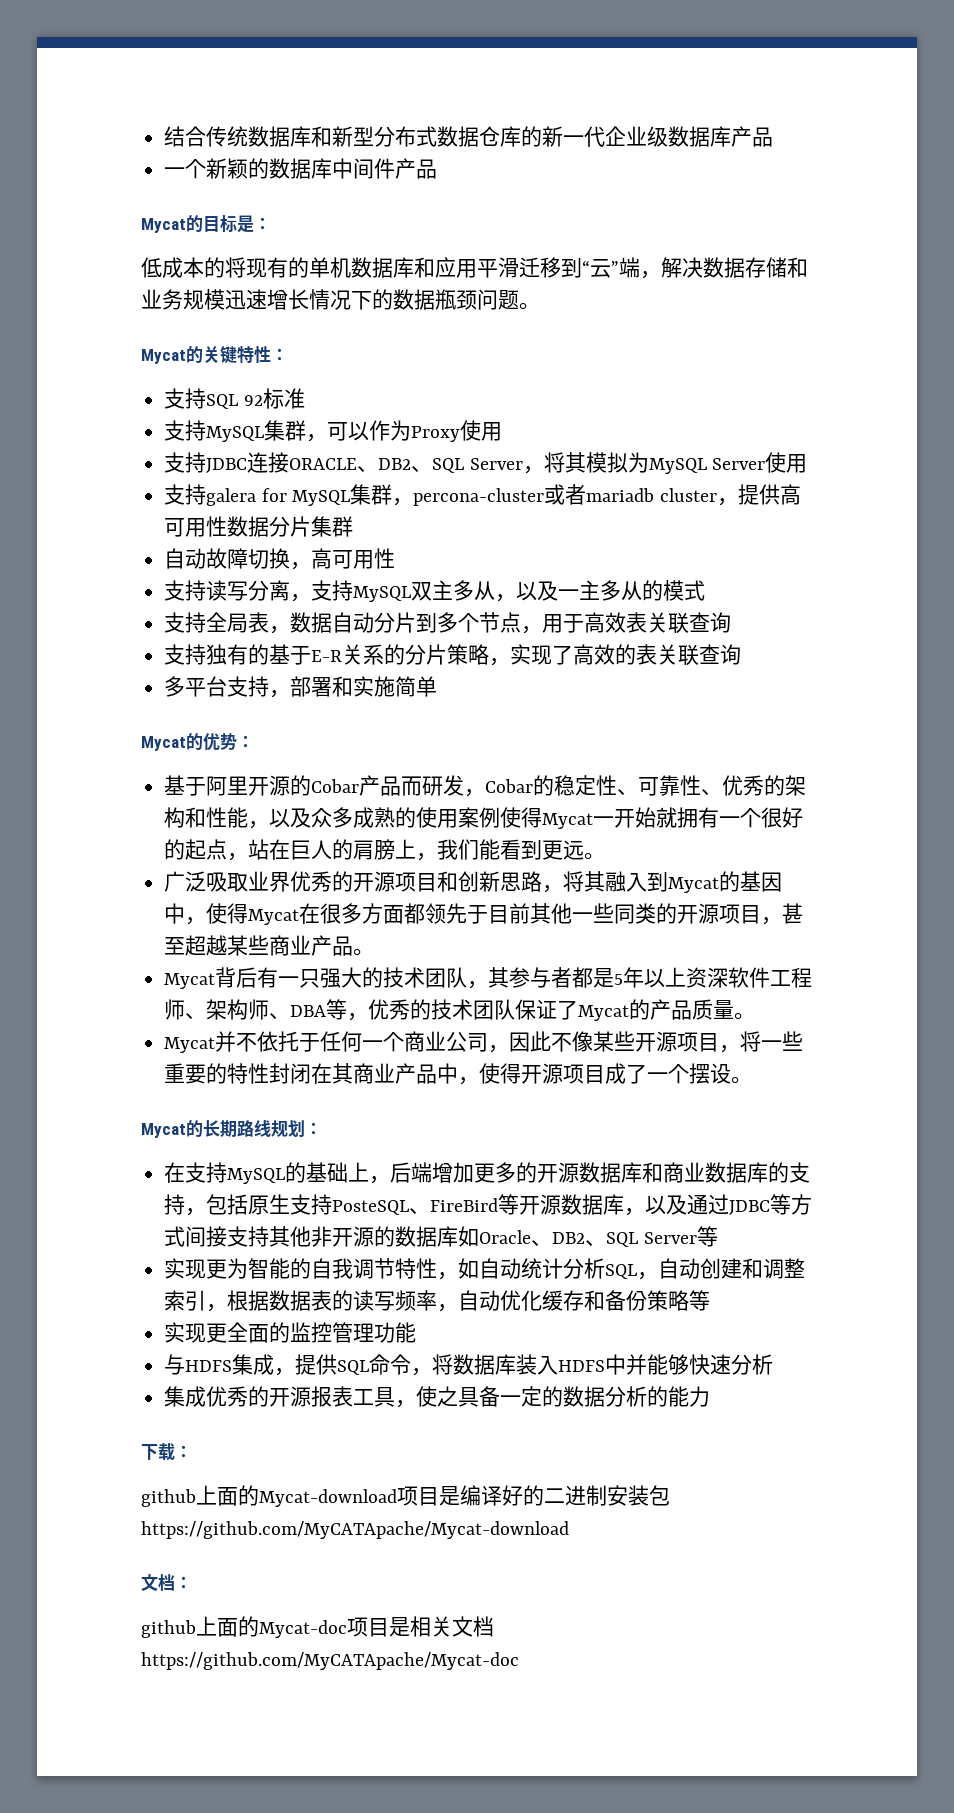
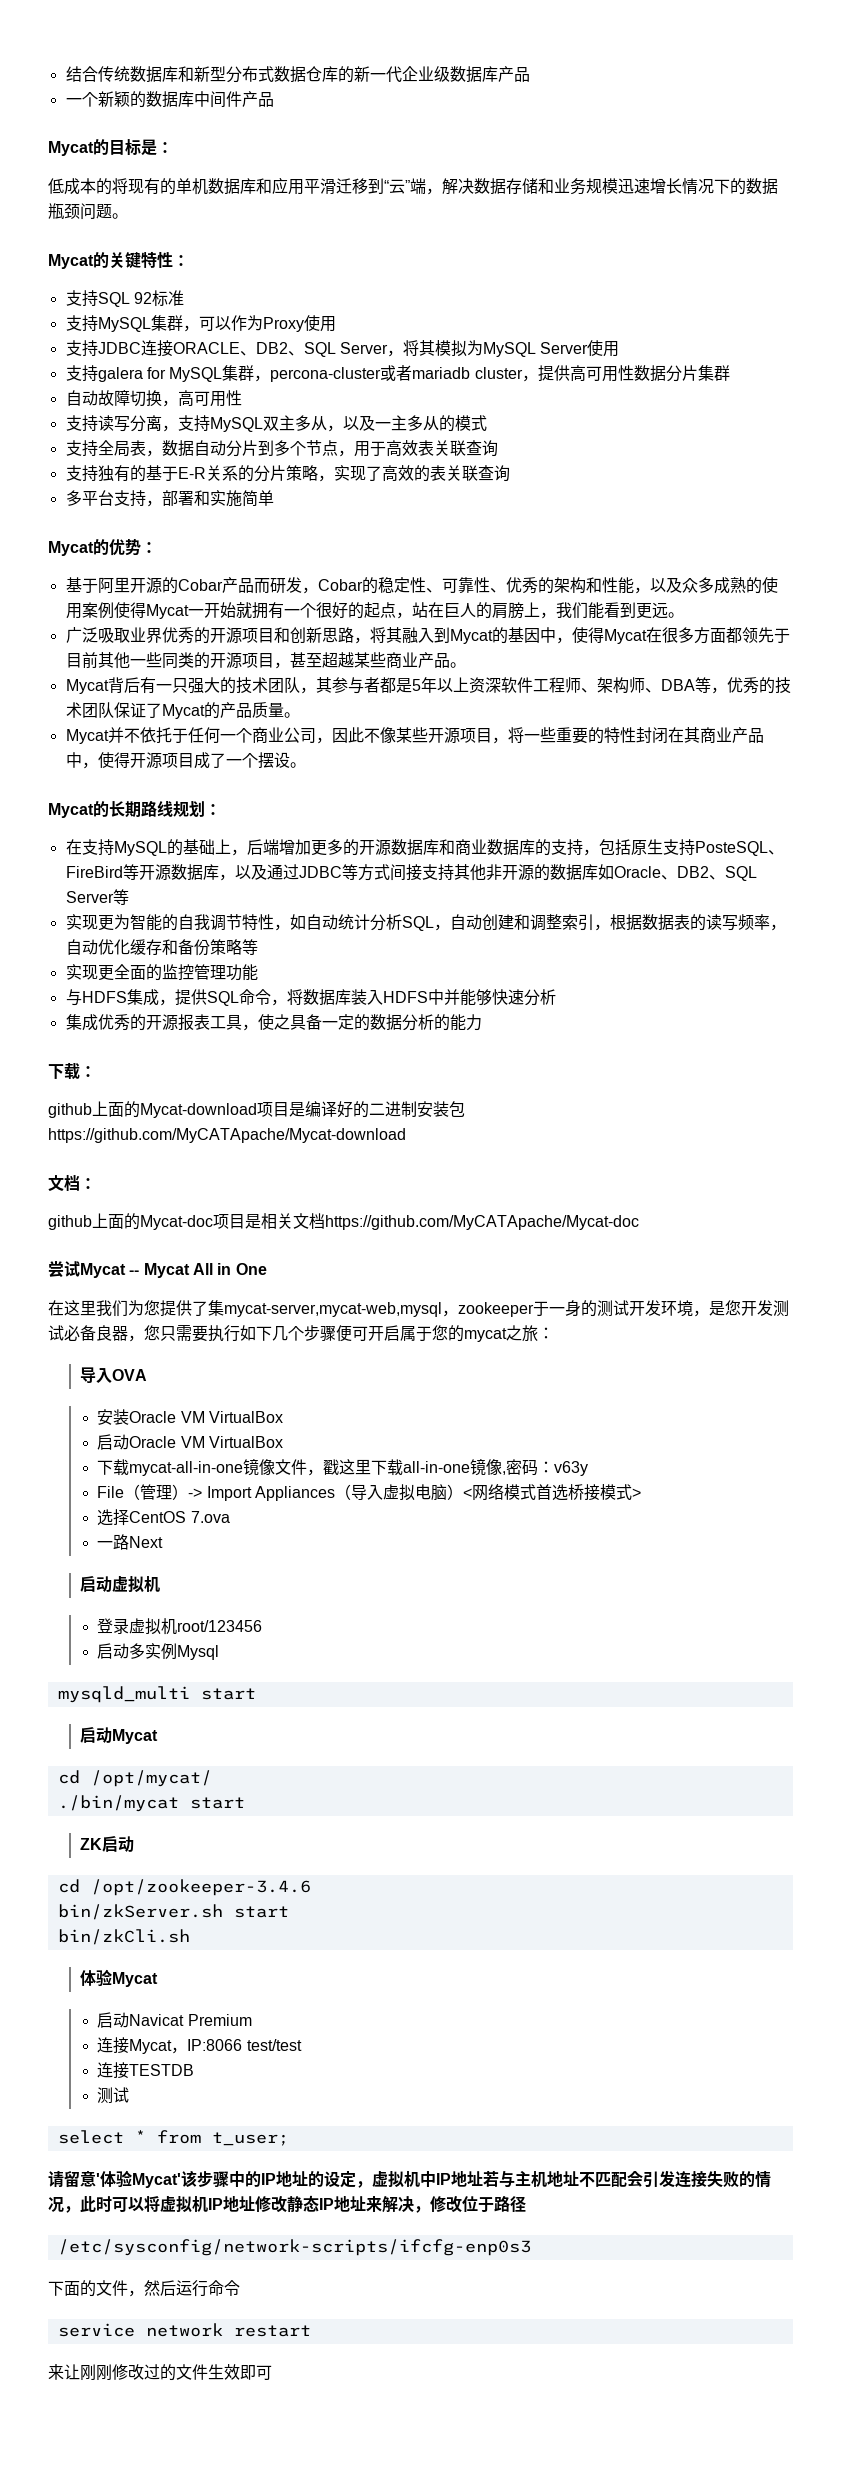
+ 尝试Mycat -- Mycat All in One
+ 在这里我们为您提供了集mycat-server,mycat-web,mysql，zookeeper于一身的测试开发环境，是您开发测试必备良器，您只需要执行如下几个步骤便可开启属于您的mycat之旅：
+ 导入OVA
+ 安装Oracle VM VirtualBox
+ 启动Oracle VM VirtualBox
+ 下载mycat-all-in-one镜像文件，戳这里下载all-in-one镜像,密码：v63y
+ File（管理）-> Import Appliances（导入虚拟电脑）<网络模式首选桥接模式>
+ 选择CentOS 7.ova
+ 一路Next
+ 启动虚拟机
+ 登录虚拟机root/123456
+ 启动多实例Mysql
+ mysqld_multi start
+ 启动Mycat
+ cd /opt/mycat/
+ ./bin/mycat start
+ ZK启动
+ cd /opt/zookeeper-3.4.6
+ bin/zkServer.sh start
+ bin/zkCli.sh
+ 体验Mycat
+ 启动Navicat Premium
+ 连接Mycat，IP:8066 test/test
+ 连接TESTDB
+ 测试
+ select * from t_user;
+ 请留意'体验Mycat'该步骤中的IP地址的设定，虚拟机中IP地址若与主机地址不匹配会引发连接失败的情况，此时可以将虚拟机IP地址修改静态IP地址来解决，修改位于路径
+ /etc/sysconfig/network-scripts/ifcfg-enp0s3
+ 下面的文件，然后运行命令
+ service network restart
+ 来让刚刚修改过的文件生效即可

